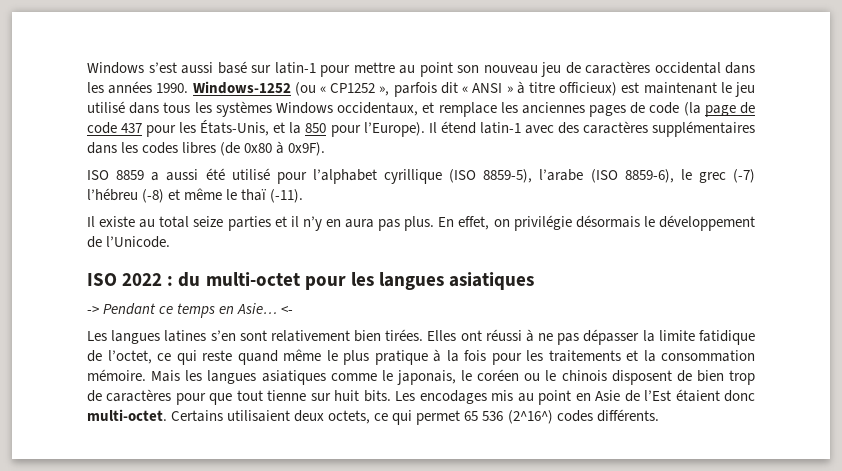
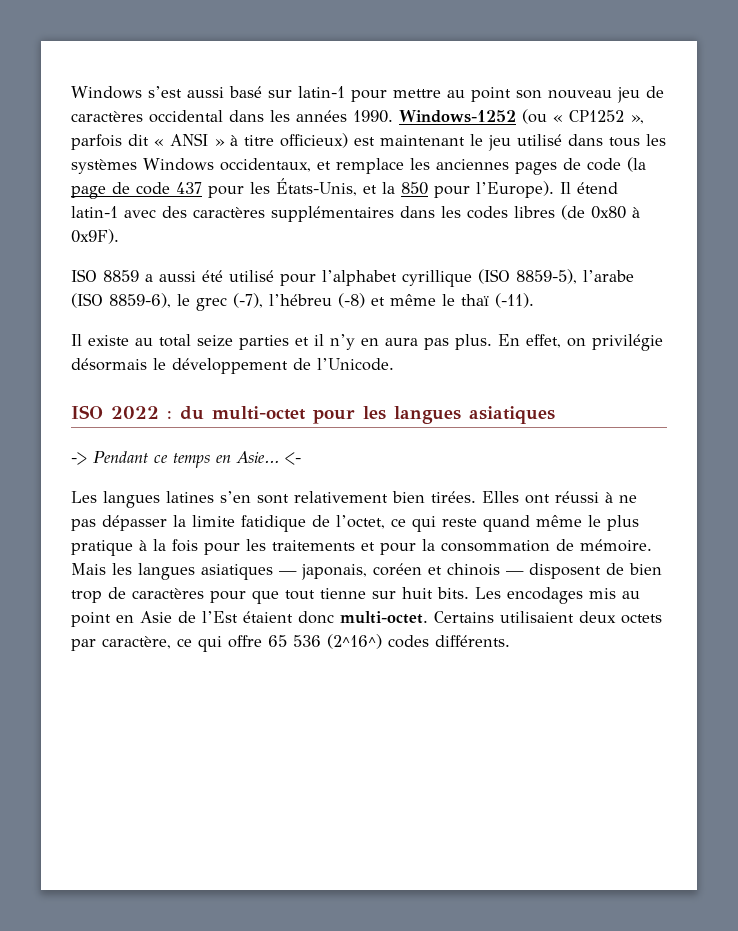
- ISO 8859 a aussi été utilisé pour l’alphabet cyrillique (ISO 8859-5), l’arabe (ISO 8859-6), le grec (-7) l’hébreu (-8) et même le thaï (-11).
+ ISO 8859 a aussi été utilisé pour l’alphabet cyrillique (ISO 8859-5), l’arabe (ISO 8859-6), le grec (-7), l’hébreu (-8) et même le thaï (-11).
- Elles ont réussi à ne pas dépasser la limite fatidique de l’octet, ce qui reste quand même le plus pratique à la fois pour les traitements et la consommation mémoire.
+ Elles ont réussi à ne pas dépasser la limite fatidique de l’octet, ce qui reste quand même le plus pratique à la fois pour les traitements et pour la consommation de mémoire.
- Mais les langues asiatiques comme le japonais, le coréen ou le chinois disposent de bien trop de caractères pour que tout tienne sur huit bits.
+ Mais les langues asiatiques — japonais, coréen et chinois — disposent de bien trop de caractères pour que tout tienne sur huit bits.
- Certains utilisaient deux octets, ce qui permet 65 536 (2^16^) codes différents.
+ Certains utilisaient deux octets par caractère, ce qui offre 65 536 (2^16^) codes différents.

